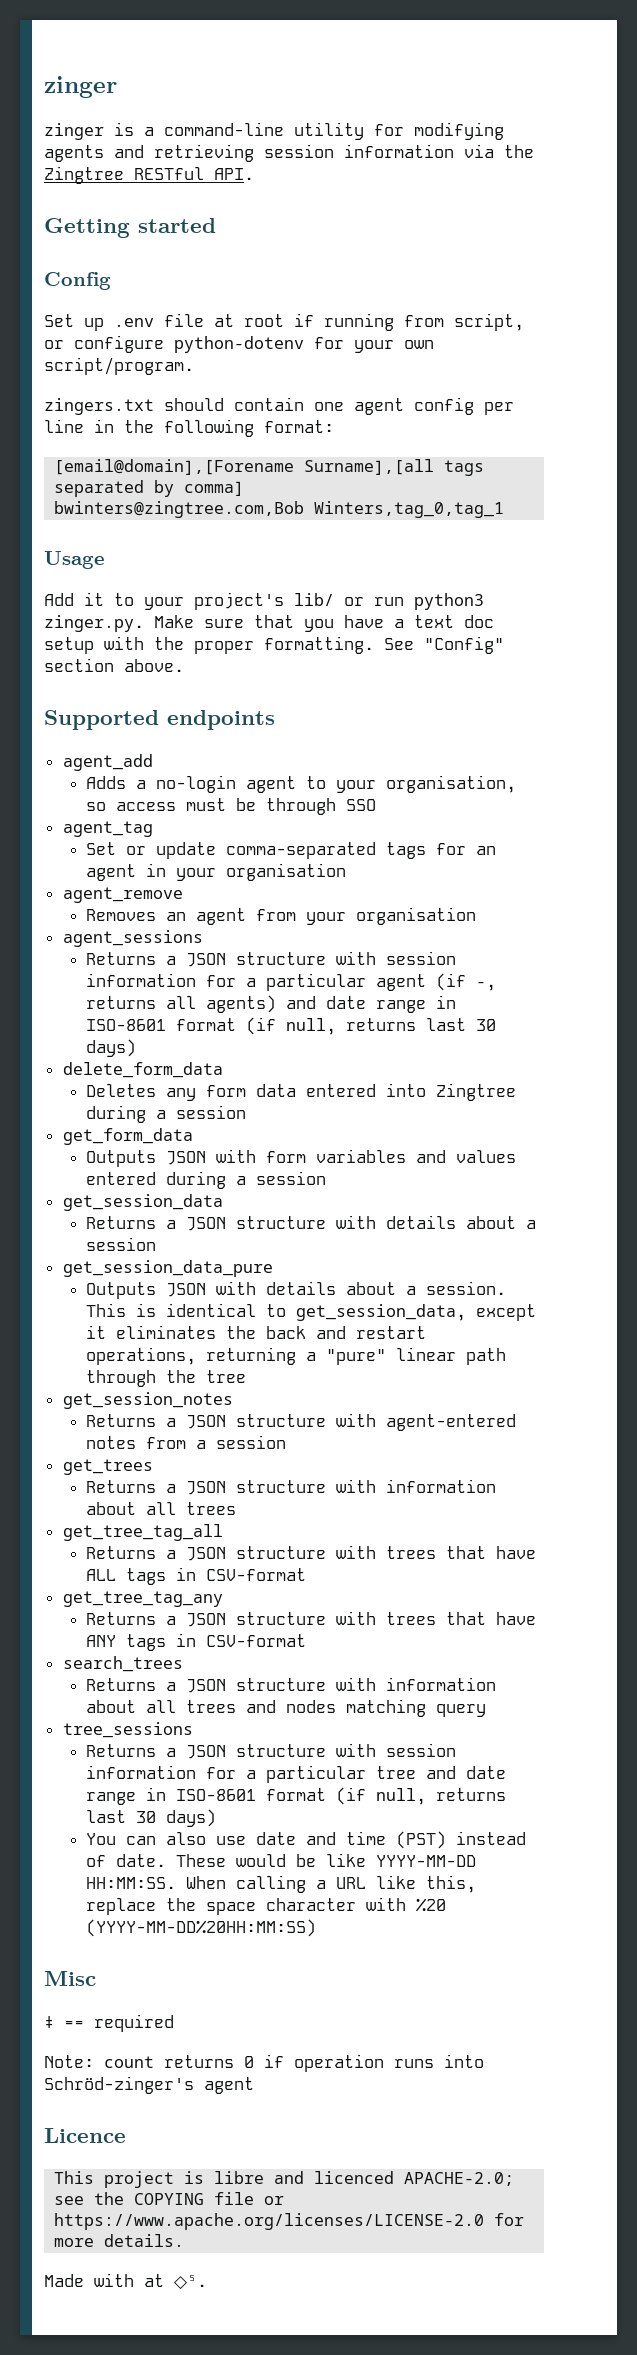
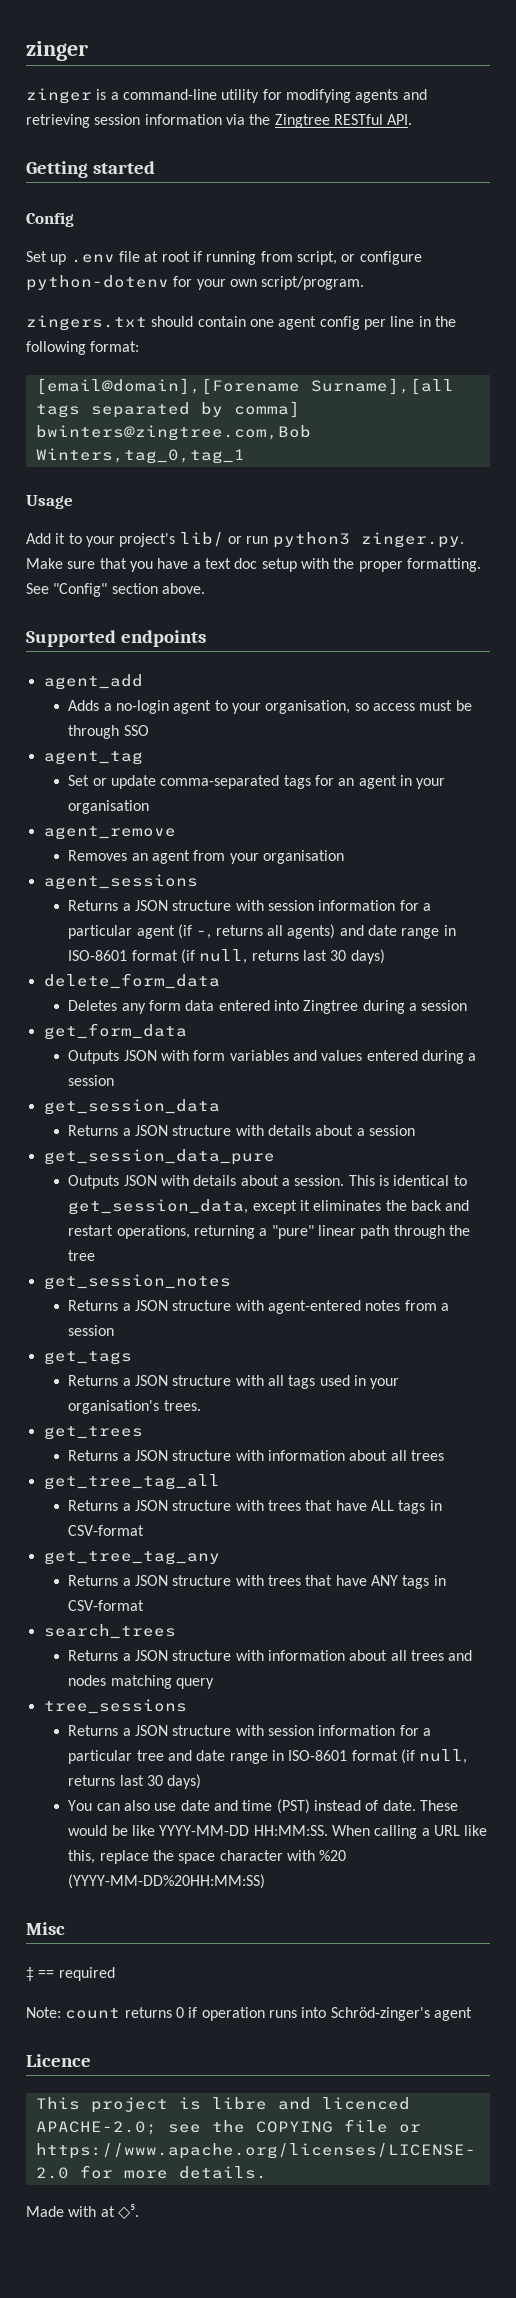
+ get_tags
+ Returns a JSON structure with all tags used in your organisation's trees.

